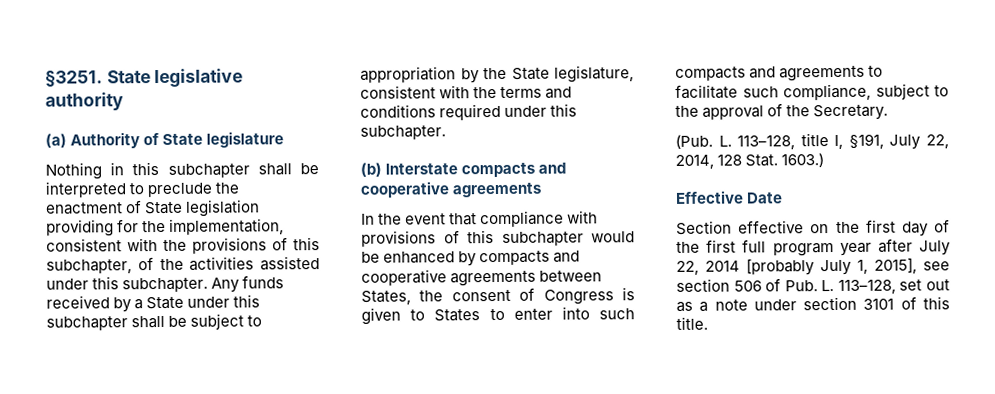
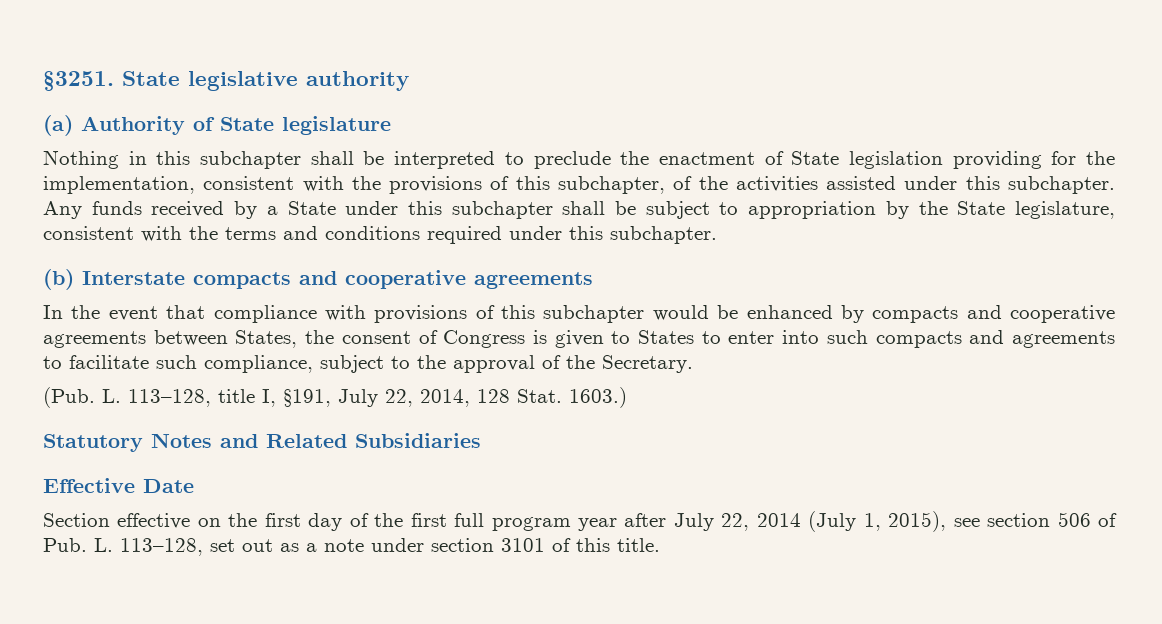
+ Statutory Notes and Related Subsidiaries
- Section effective on the first day of the first full program year after July 22, 2014 [probably July 1, 2015], see section 506 of Pub. L. 113–128, set out as a note under section 3101 of this title.
+ Section effective on the first day of the first full program year after July 22, 2014 (July 1, 2015), see section 506 of Pub. L. 113–128, set out as a note under section 3101 of this title.

